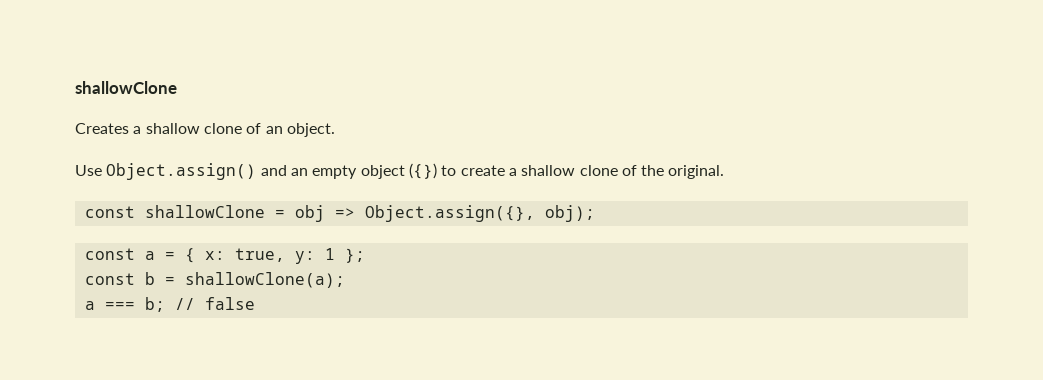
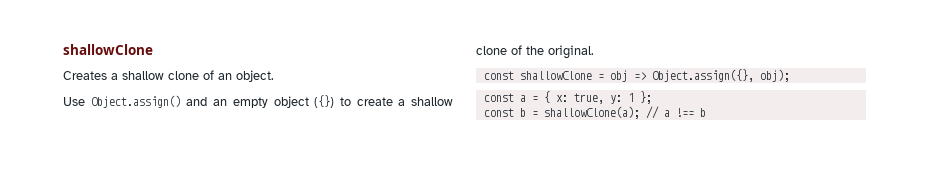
- const b = shallowClone(a);
- a === b; // false
+ const b = shallowClone(a); // a !== b

